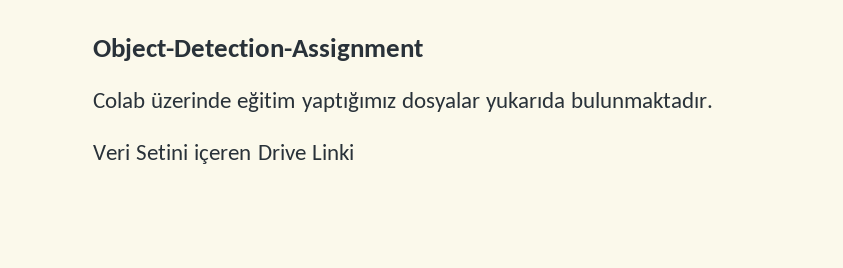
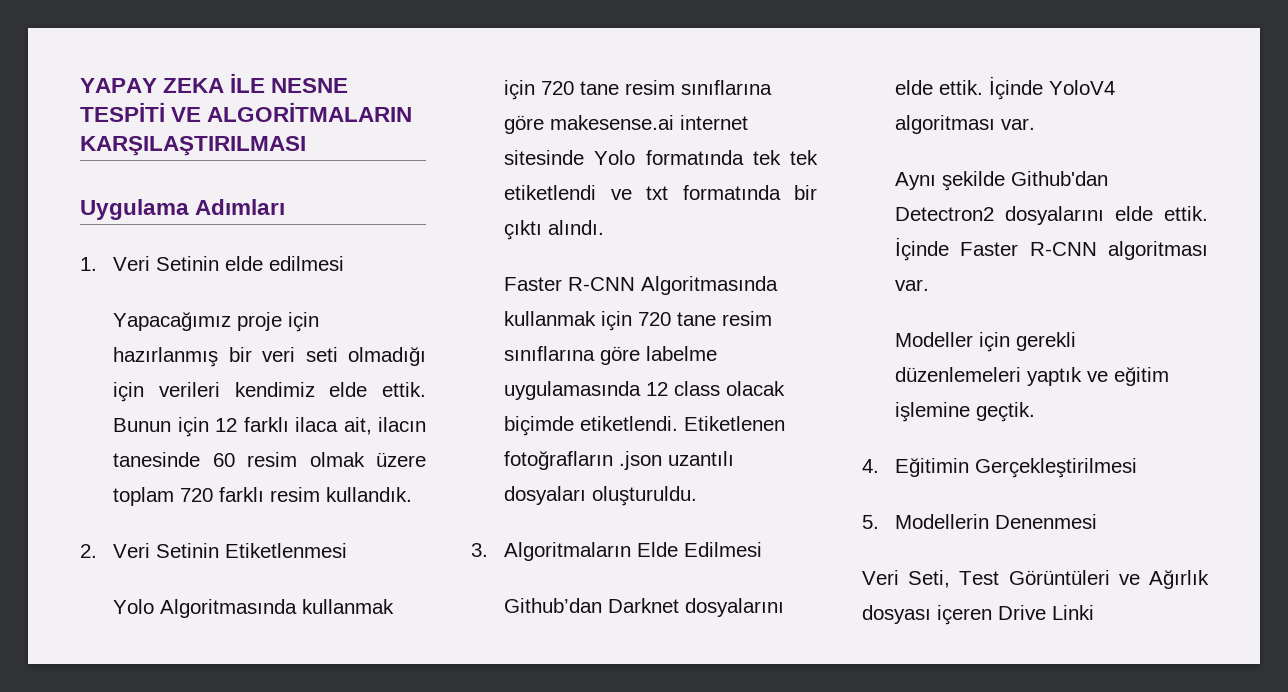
- Object-Detection-Assignment
- Colab üzerinde eğitim yaptığımız dosyalar yukarıda bulunmaktadır.
- Veri Setini içeren Drive Linki
+ YAPAY ZEKA İLE NESNE TESPİTİ VE ALGORİTMALARIN KARŞILAŞTIRILMASI
+ Uygulama Adımları
+ 1. Veri Setinin elde edilmesi
+ Yapacağımız proje için hazırlanmış bir veri seti olmadığı için verileri kendimiz elde ettik. Bunun için 12 farklı ilaca ait, ilacın tanesinde 60 resim olmak üzere toplam 720 farklı resim kullandık.
+ 2. Veri Setinin Etiketlenmesi
+ Yolo Algoritmasında kullanmak için 720 tane resim sınıflarına göre makesense.ai internet sitesinde Yolo formatında tek tek etiketlendi ve txt formatında bir çıktı alındı.
+ Faster R-CNN Algoritmasında kullanmak için 720 tane resim sınıflarına göre labelme uygulamasında 12 class olacak biçimde etiketlendi. Etiketlenen fotoğrafların .json uzantılı dosyaları oluşturuldu.
+ 3. Algoritmaların Elde Edilmesi
+ Github’dan Darknet dosyalarını elde ettik. İçinde YoloV4 algoritması var.
+ Aynı şekilde Github'dan Detectron2 dosyalarını elde ettik. İçinde Faster R-CNN algoritması var.
+ Modeller için gerekli düzenlemeleri yaptık ve eğitim işlemine geçtik.
+ 4. Eğitimin Gerçekleştirilmesi
+ 5. Modellerin Denenmesi
+ Veri Seti, Test Görüntüleri ve Ağırlık dosyası içeren Drive Linki

